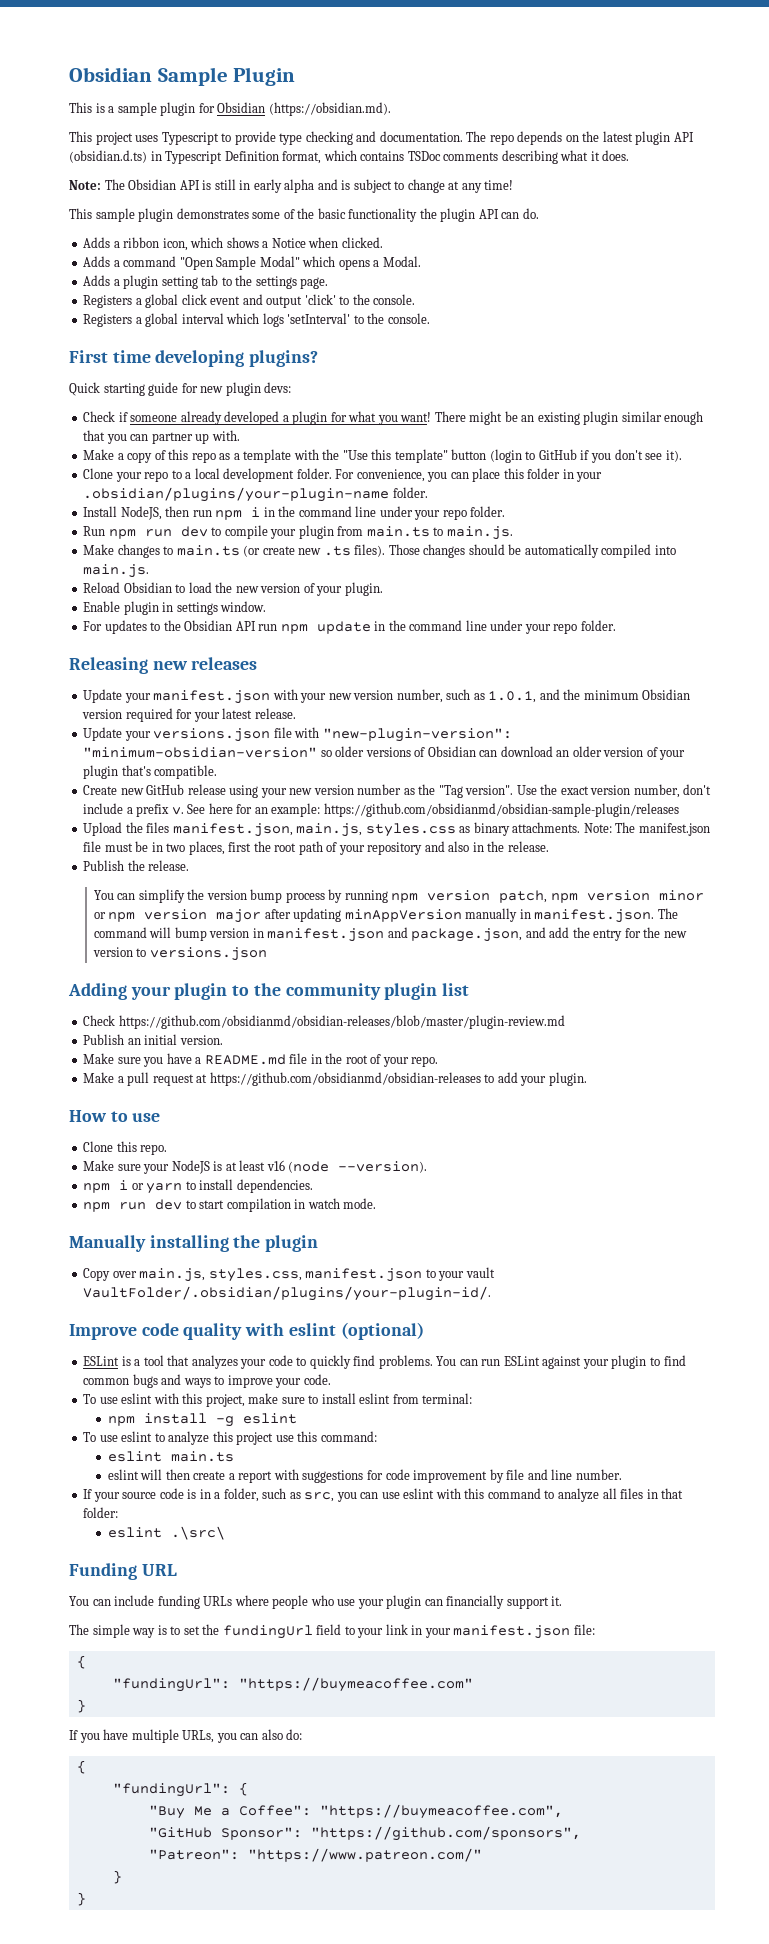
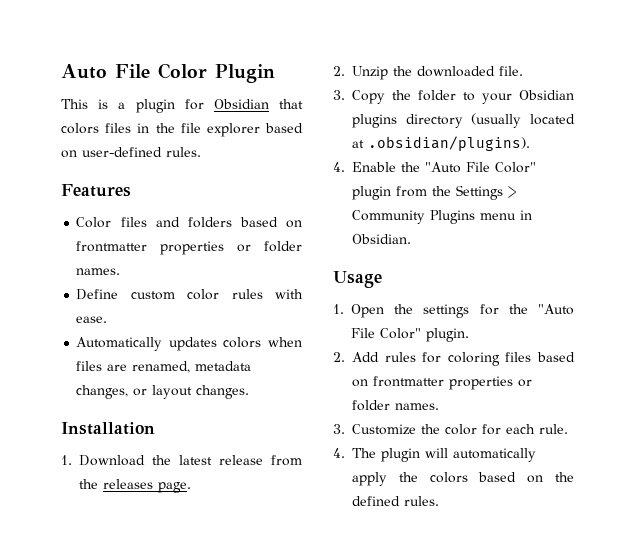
- Obsidian Sample Plugin
+ Auto File Color Plugin
- This is a sample plugin for Obsidian (https://obsidian.md).
- This project uses Typescript to provide type checking and documentation. The repo depends on the latest plugin API (obsidian.d.ts) in Typescript Definition format, which contains TSDoc comments describing what it does.
- Note: The Obsidian API is still in early alpha and is subject to change at any time!
- This sample plugin demonstrates some of the basic functionality the plugin API can do.
- Adds a ribbon icon, which shows a Notice when clicked.
- Adds a command "Open Sample Modal" which opens a Modal.
- Adds a plugin setting tab to the settings page.
- Registers a global click event and output 'click' to the console.
- Registers a global interval which logs 'setInterval' to the console.
- First time developing plugins?
- Quick starting guide for new plugin devs:
- Check if someone already developed a plugin for what you want! There might be an existing plugin similar enough that you can partner up with.
- Make a copy of this repo as a template with the "Use this template" button (login to GitHub if you don't see it).
- Clone your repo to a local development folder. For convenience, you can place this folder in your .obsidian/plugins/your-plugin-name folder.
- Install NodeJS, then run npm i in the command line under your repo folder.
- Run npm run dev to compile your plugin from main.ts to main.js.
- Make changes to main.ts (or create new .ts files). Those changes should be automatically compiled into main.js.
- Reload Obsidian to load the new version of your plugin.
- Enable plugin in settings window.
- For updates to the Obsidian API run npm update in the command line under your repo folder.
- Releasing new releases
- Update your manifest.json with your new version number, such as 1.0.1, and the minimum Obsidian version required for your latest release.
- Update your versions.json file with "new-plugin-version": "minimum-obsidian-version" so older versions of Obsidian can download an older version of your plugin that's compatible.
- Create new GitHub release using your new version number as the "Tag version". Use the exact version number, don't include a prefix v. See here for an example: https://github.com/obsidianmd/obsidian-sample-plugin/releases
- Upload the files manifest.json, main.js, styles.css as binary attachments. Note: The manifest.json file must be in two places, first the root path of your repository and also in the release.
- Publish the release.
- You can simplify the version bump process by running npm version patch, npm version minor or npm version major after updating minAppVersion manually in manifest.json. The command will bump version in manifest.json and package.json, and add the entry for the new version to versions.json
- Adding your plugin to the community plugin list
- Check https://github.com/obsidianmd/obsidian-releases/blob/master/plugin-review.md
- Publish an initial version.
- Make sure you have a README.md file in the root of your repo.
- Make a pull request at https://github.com/obsidianmd/obsidian-releases to add your plugin.
- How to use
- Clone this repo.
- Make sure your NodeJS is at least v16 (node --version).
- npm i or yarn to install dependencies.
- npm run dev to start compilation in watch mode.
- Manually installing the plugin
- Copy over main.js, styles.css, manifest.json to your vault VaultFolder/.obsidian/plugins/your-plugin-id/.
- Improve code quality with eslint (optional)
- ESLint is a tool that analyzes your code to quickly find problems. You can run ESLint against your plugin to find common bugs and ways to improve your code.
- To use eslint with this project, make sure to install eslint from terminal:
- npm install -g eslint
- To use eslint to analyze this project use this command:
- eslint main.ts
- eslint will then create a report with suggestions for code improvement by file and line number.
- If your source code is in a folder, such as src, you can use eslint with this command to analyze all files in that folder:
- eslint .\src\
- Funding URL
- You can include funding URLs where people who use your plugin can financially support it.
- The simple way is to set the fundingUrl field to your link in your manifest.json file:
- {
- "fundingUrl": "https://buymeacoffee.com"
- }
- If you have multiple URLs, you can also do:
- {
- "fundingUrl": {
- "Buy Me a Coffee": "https://buymeacoffee.com",
- "GitHub Sponsor": "https://github.com/sponsors",
- "Patreon": "https://www.patreon.com/"
- }
- }
+ This is a plugin for Obsidian that colors files in the file explorer based on user-defined rules.
+ Features
+ Color files and folders based on frontmatter properties or folder names.
+ Define custom color rules with ease.
+ Automatically updates colors when files are renamed, metadata changes, or layout changes.
+ Installation
+ 1. Download the latest release from the releases page.
+ 2. Unzip the downloaded file.
+ 3. Copy the folder to your Obsidian plugins directory (usually located at .obsidian/plugins).
+ 4. Enable the "Auto File Color" plugin from the Settings > Community Plugins menu in Obsidian.
+ Usage
+ 1. Open the settings for the "Auto File Color" plugin.
+ 2. Add rules for coloring files based on frontmatter properties or folder names.
+ 3. Customize the color for each rule.
+ 4. The plugin will automatically apply the colors based on the defined rules.

